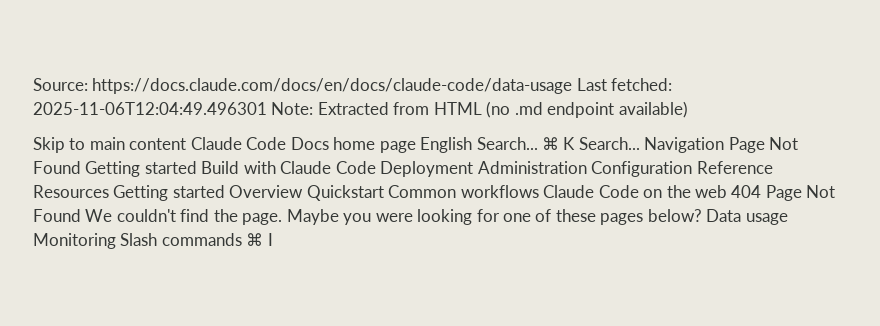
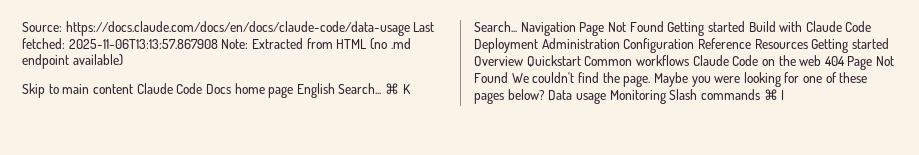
- Source: https://docs.claude.com/docs/en/docs/claude-code/data-usage Last fetched: 2025-11-06T12:04:49.496301 Note: Extracted from HTML (no .md endpoint available)
+ Source: https://docs.claude.com/docs/en/docs/claude-code/data-usage Last fetched: 2025-11-06T13:13:57.867908 Note: Extracted from HTML (no .md endpoint available)

